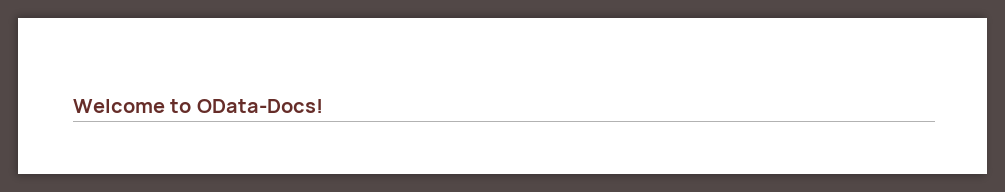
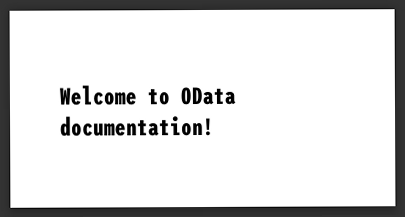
- Welcome to OData-Docs!
+ Welcome to OData documentation!

